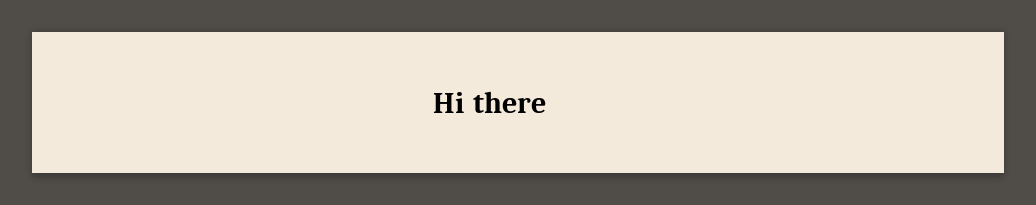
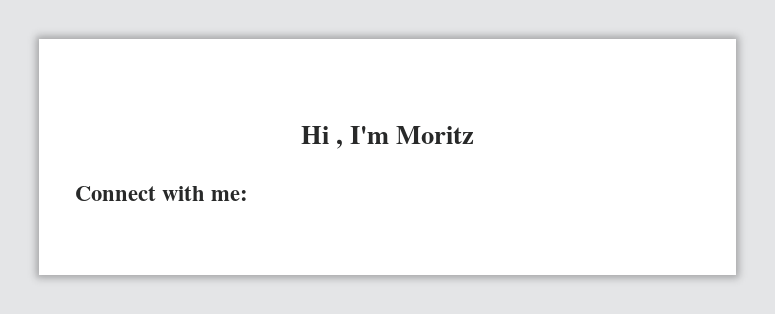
- Hi there
+ Hi , I'm Moritz
+ Connect with me:

